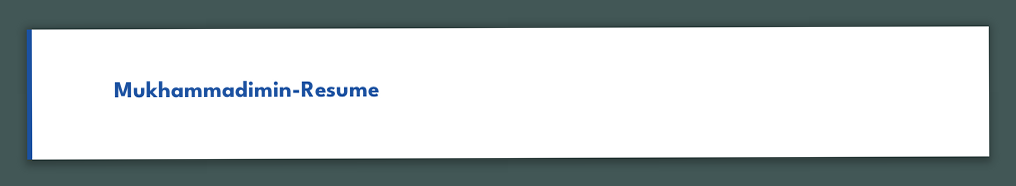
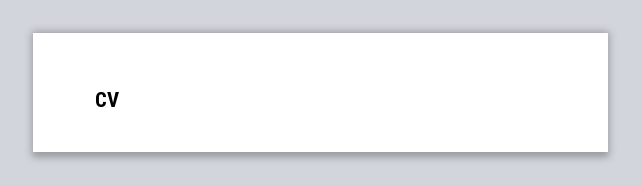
- Mukhammadimin-Resume
+ CV

